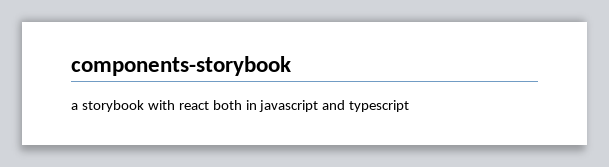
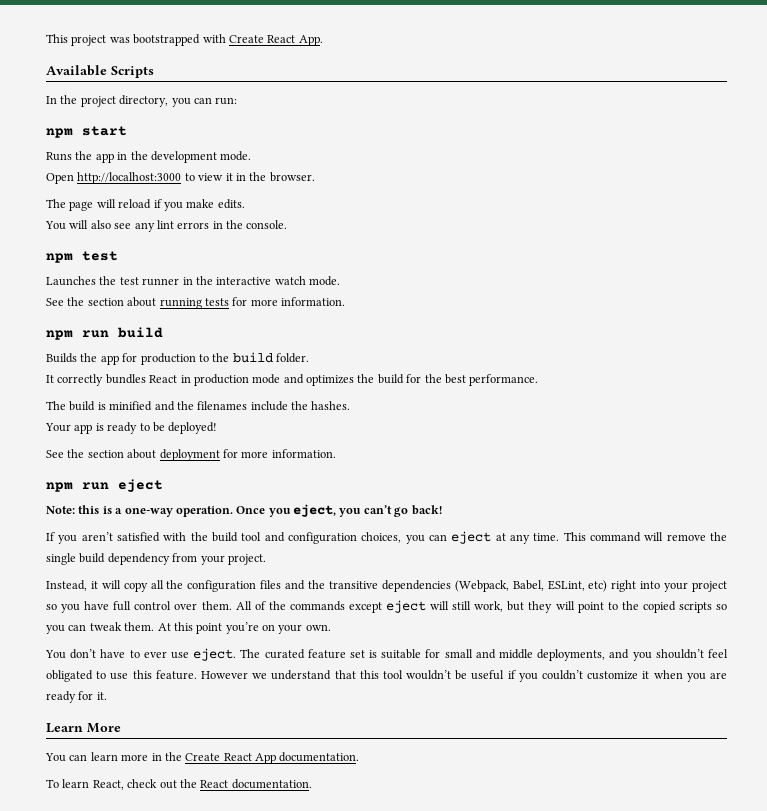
- components-storybook
- a storybook with react both in javascript and typescript
+ This project was bootstrapped with Create React App.
+ Available Scripts
+ In the project directory, you can run:
+ npm start
+ Runs the app in the development mode.
+ Open http://localhost:3000 to view it in the browser.
+ The page will reload if you make edits.
+ You will also see any lint errors in the console.
+ npm test
+ Launches the test runner in the interactive watch mode.
+ See the section about running tests for more information.
+ npm run build
+ Builds the app for production to the build folder.
+ It correctly bundles React in production mode and optimizes the build for the best performance.
+ The build is minified and the filenames include the hashes.
+ Your app is ready to be deployed!
+ See the section about deployment for more information.
+ npm run eject
+ Note: this is a one-way operation. Once you eject, you can’t go back!
+ If you aren’t satisfied with the build tool and configuration choices, you can eject at any time. This command will remove the single build dependency from your project.
+ Instead, it will copy all the configuration files and the transitive dependencies (Webpack, Babel, ESLint, etc) right into your project so you have full control over them. All of the commands except eject will still work, but they will point to the copied scripts so you can tweak them. At this point you’re on your own.
+ You don’t have to ever use eject. The curated feature set is suitable for small and middle deployments, and you shouldn’t feel obligated to use this feature. However we understand that this tool wouldn’t be useful if you couldn’t customize it when you are ready for it.
+ Learn More
+ You can learn more in the Create React App documentation.
+ To learn React, check out the React documentation.

